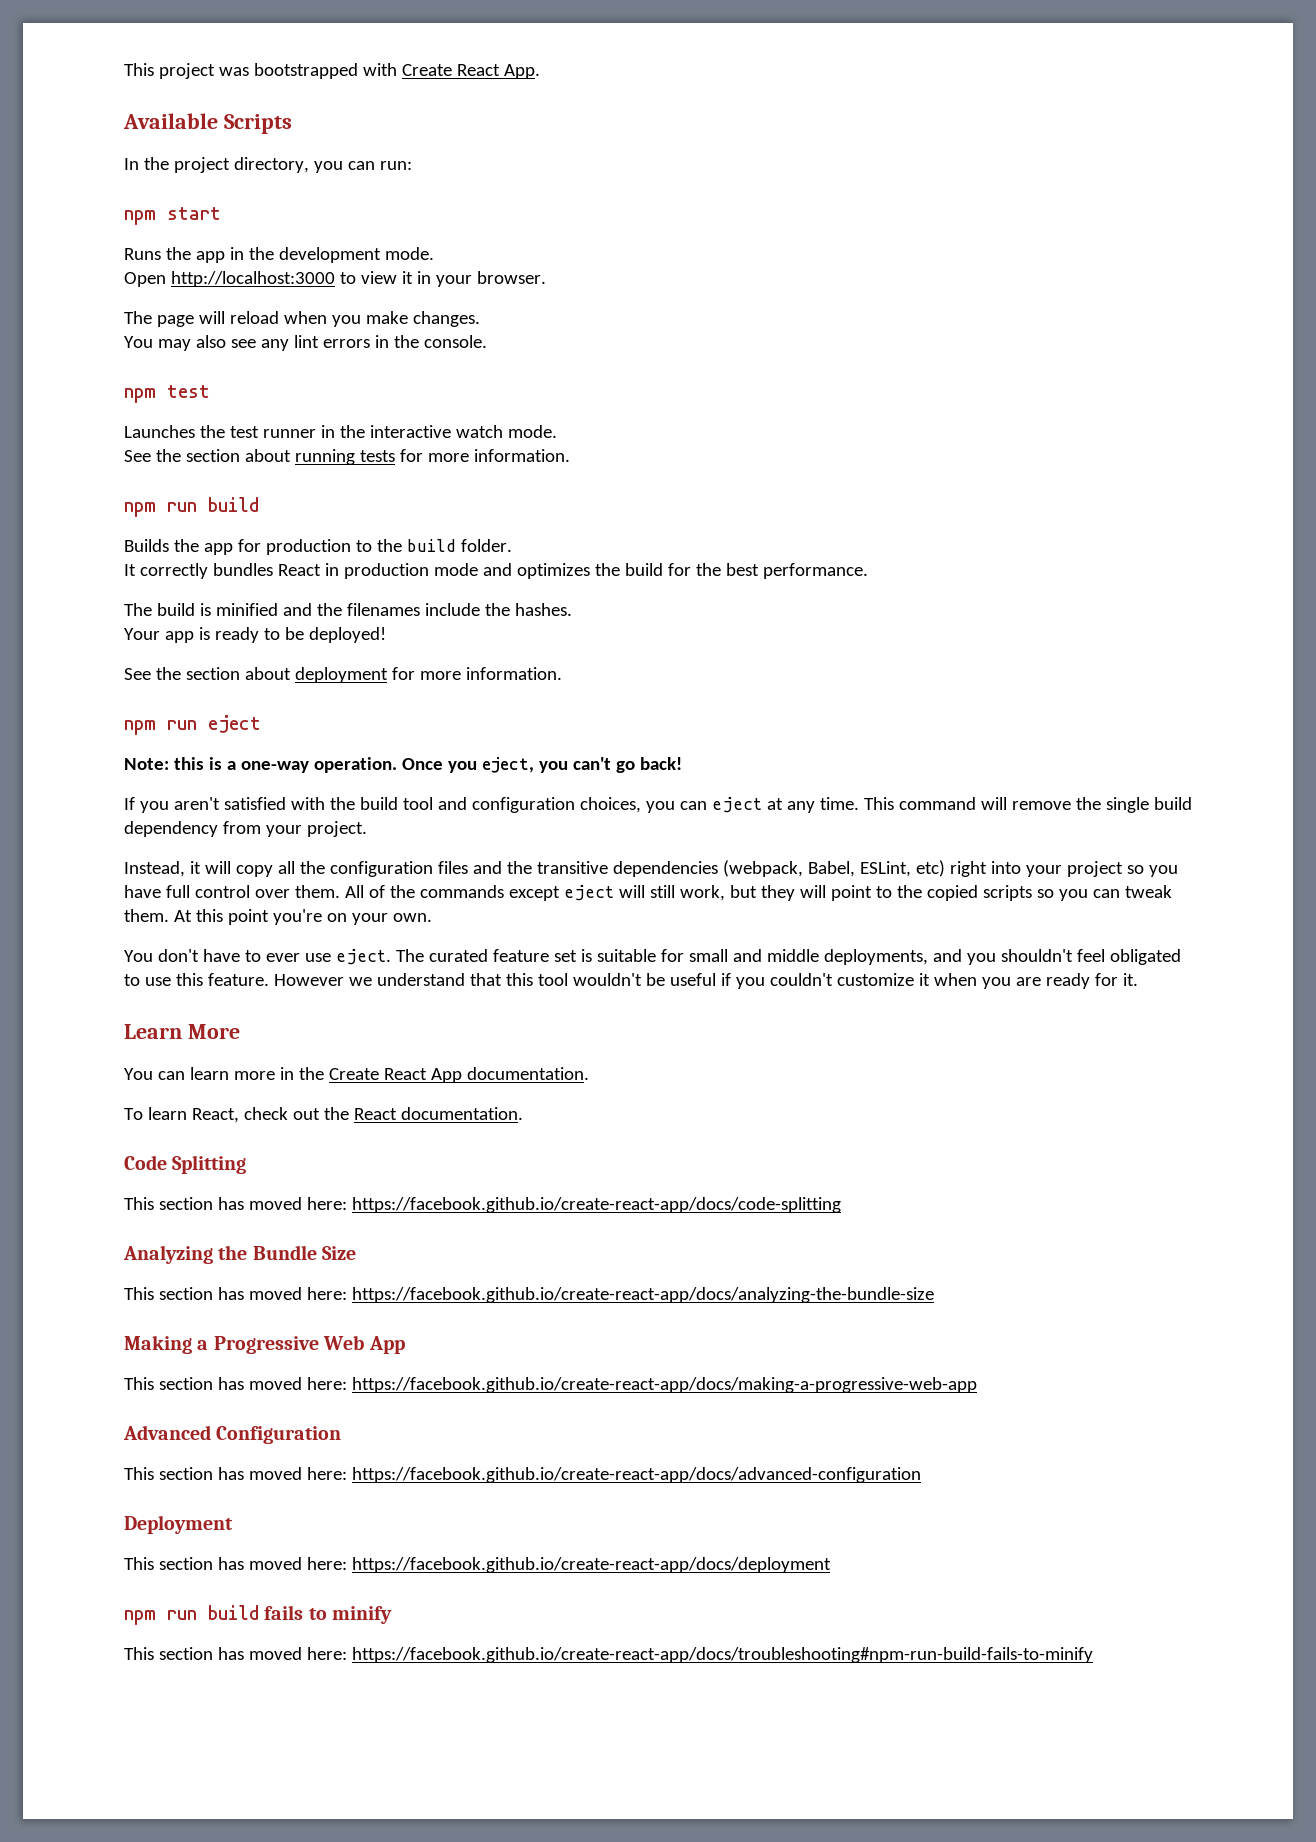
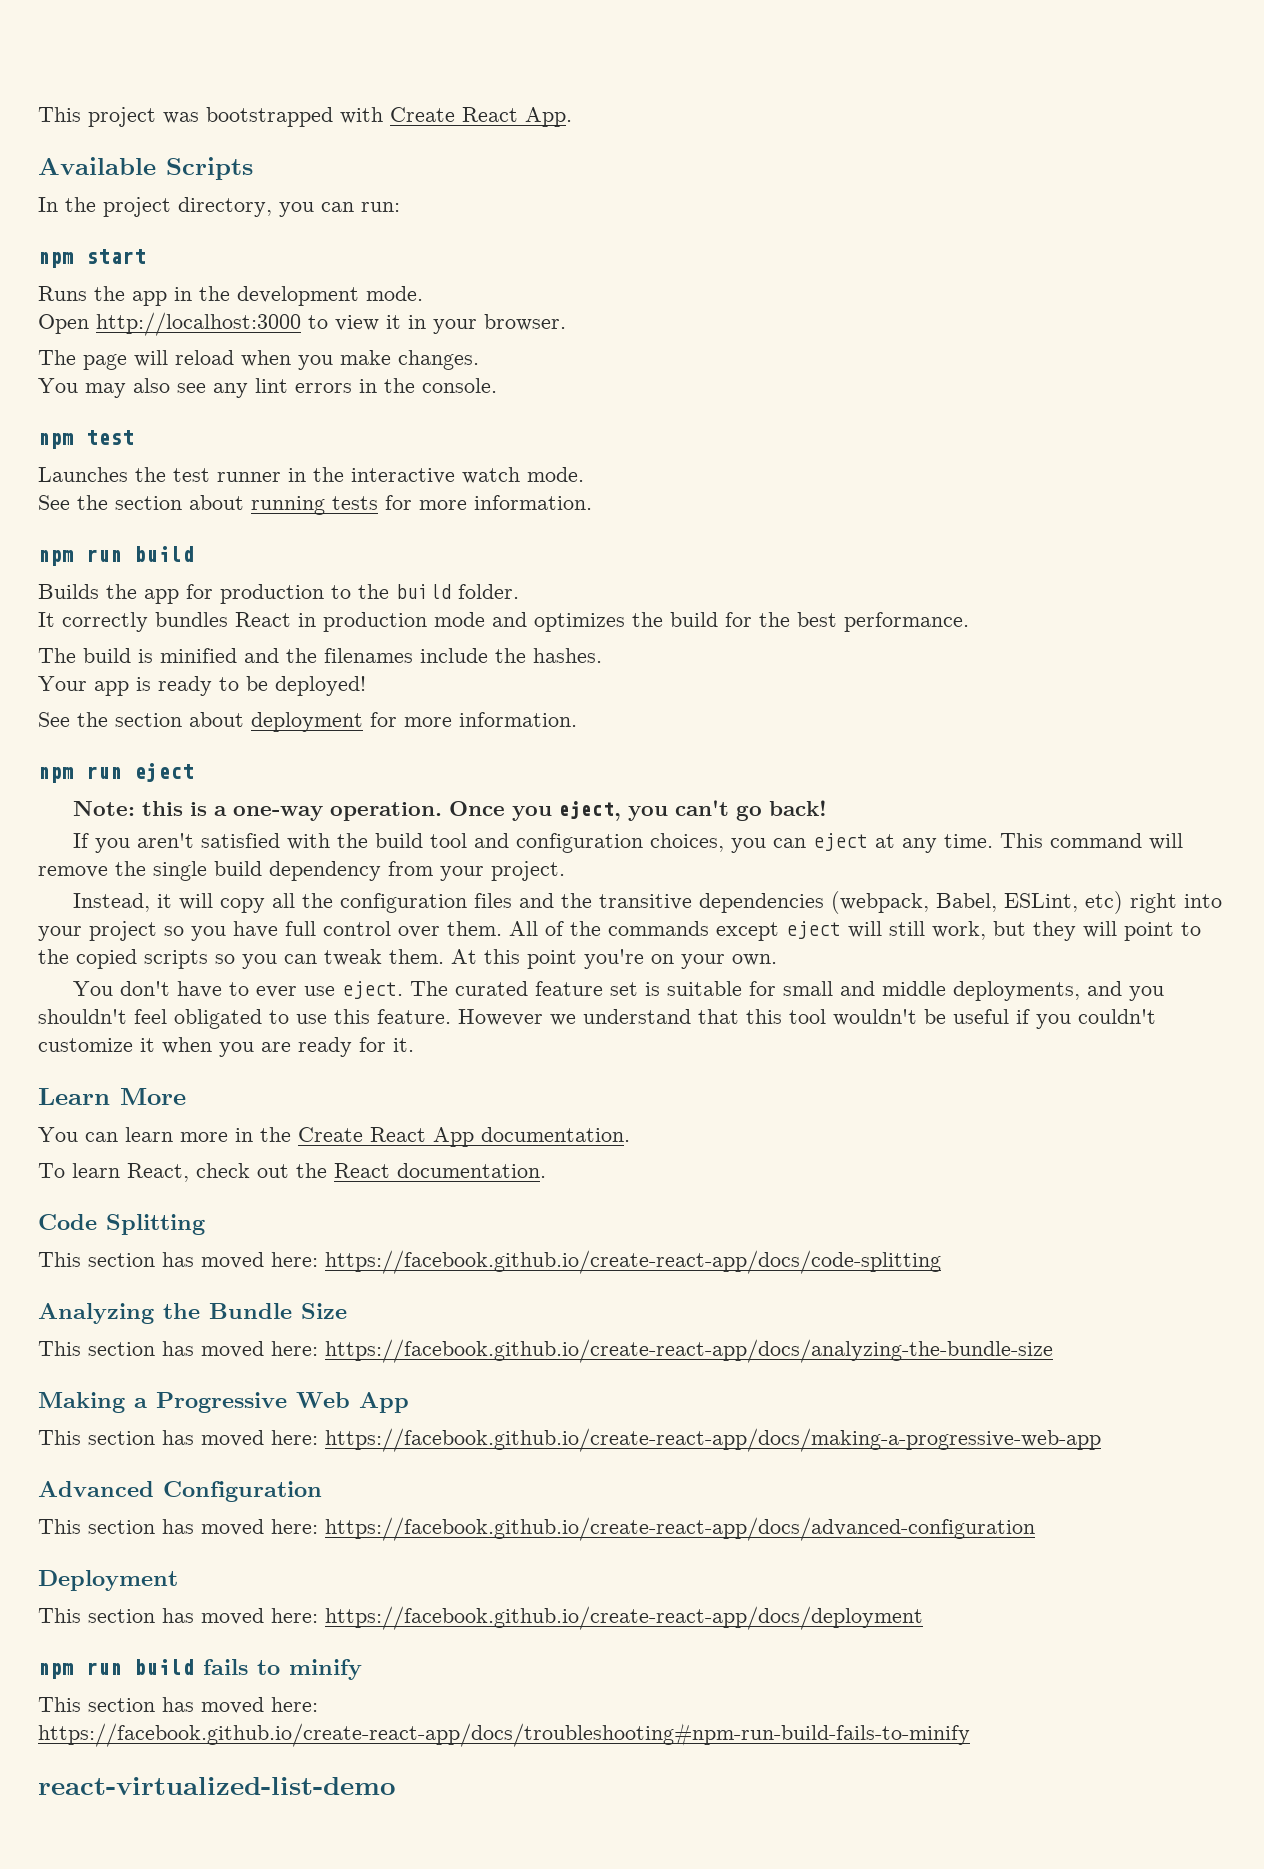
+ react-virtualized-list-demo

